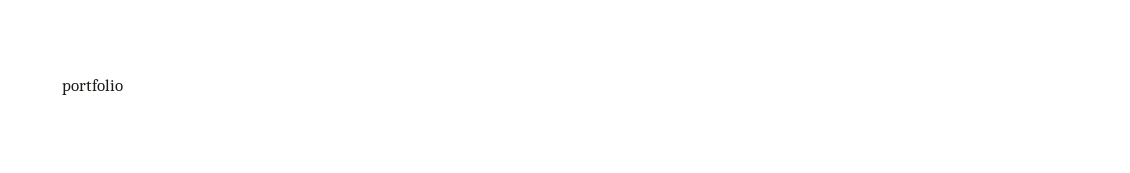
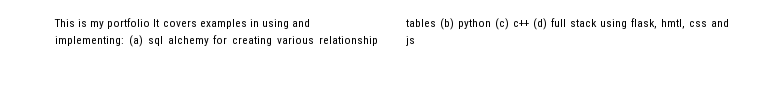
- portfolio
+ This is my portfolio It covers examples in using and implementing: (a) sql alchemy for creating various relationship tables (b) python (c) c++ (d) full stack using flask, hmtl, css and js

